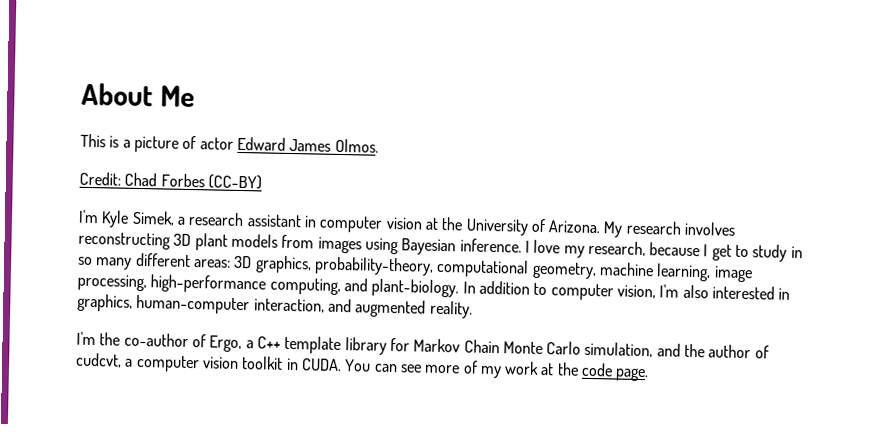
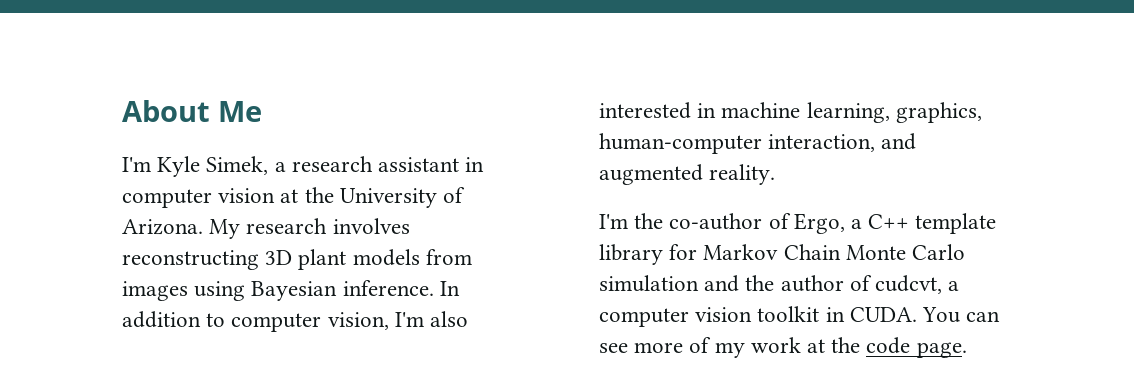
- This is a picture of actor Edward James Olmos.
- Credit: Chad Forbes (CC-BY)
- I love my research, because I get to study in so many different areas: 3D graphics, probability-theory, computational geometry, machine learning, image processing, high-performance computing, and plant-biology.
- In addition to computer vision, I'm also interested in graphics, human-computer interaction, and augmented reality.
+ In addition to computer vision, I'm also interested in machine learning, graphics, human-computer interaction, and augmented reality.
- I'm the co-author of Ergo, a C++ template library for Markov Chain Monte Carlo simulation, and the author of cudcvt, a computer vision toolkit in CUDA.
+ I'm the co-author of Ergo, a C++ template library for Markov Chain Monte Carlo simulation and the author of cudcvt, a computer vision toolkit in CUDA.

